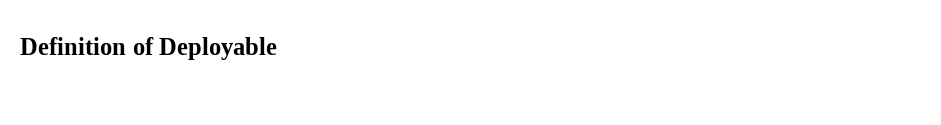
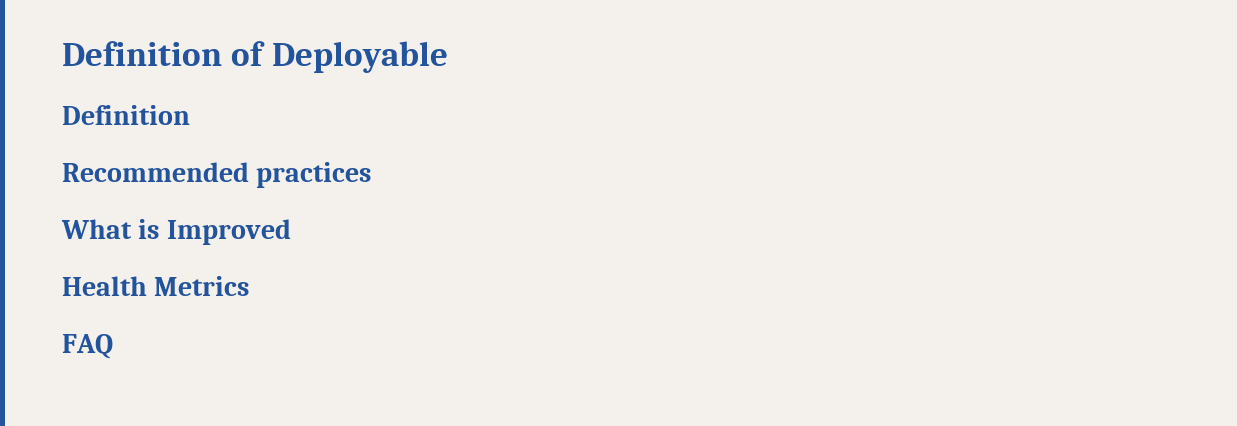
  Definition of Deployable
+ Definition
+ Recommended practices
+ What is Improved
+ Health Metrics
+ FAQ

